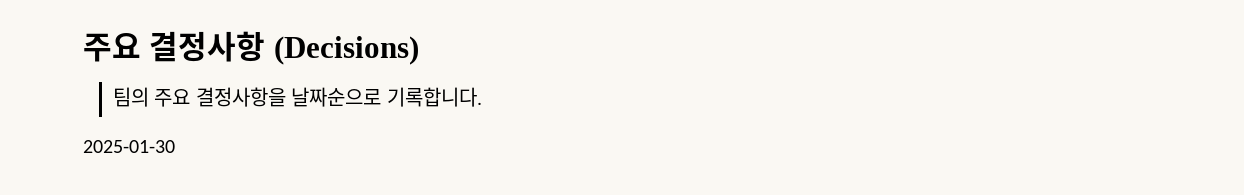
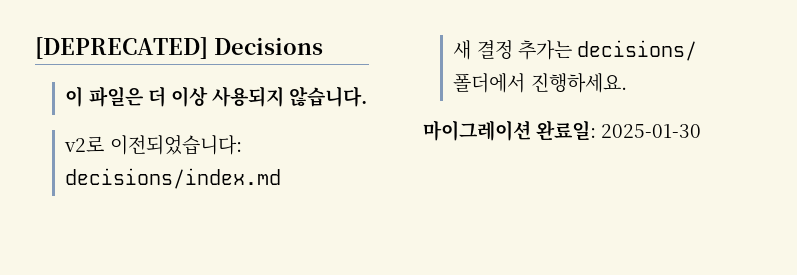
- 주요 결정사항 (Decisions)
- 팀의 주요 결정사항을 날짜순으로 기록합니다.
- 2025-01-30
+ [DEPRECATED] Decisions
+ 이 파일은 더 이상 사용되지 않습니다.
+ v2로 이전되었습니다: decisions/index.md
+ 새 결정 추가는 decisions/ 폴더에서 진행하세요.
+ 마이그레이션 완료일: 2025-01-30

